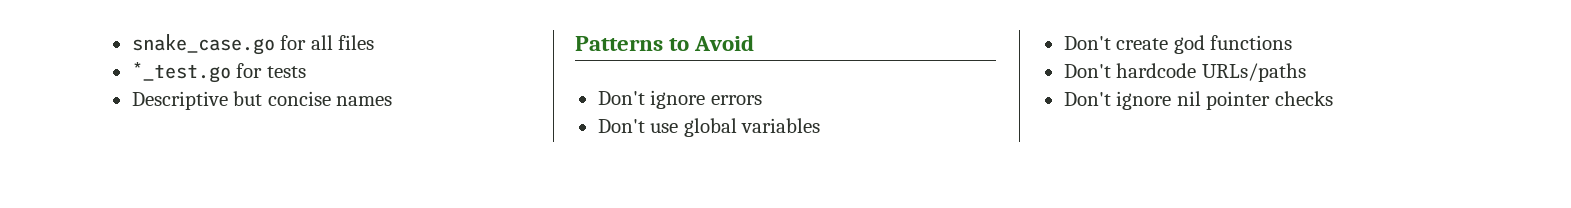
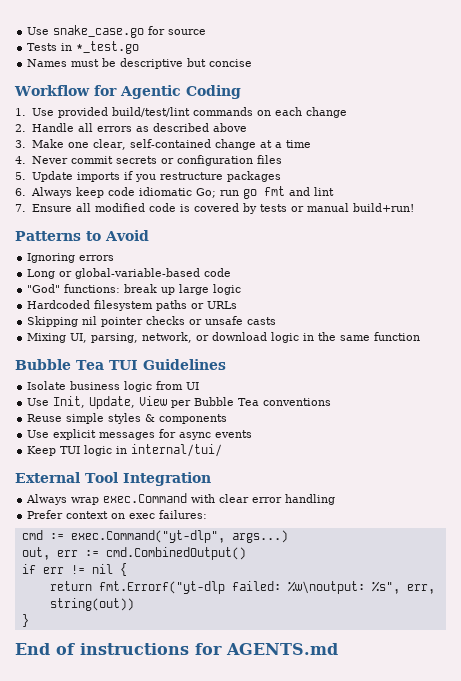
- snake_case.go for all files
- *_test.go for tests
- Descriptive but concise names
+ Use snake_case.go for source
+ Tests in *_test.go
+ Names must be descriptive but concise
+ Workflow for Agentic Coding
+ 1. Use provided build/test/lint commands on each change
+ 2. Handle all errors as described above
+ 3. Make one clear, self-contained change at a time
+ 4. Never commit secrets or configuration files
+ 5. Update imports if you restructure packages
+ 6. Always keep code idiomatic Go; run go fmt and lint
+ 7. Ensure all modified code is covered by tests or manual build+run!
- Don't ignore errors
+ Ignoring errors
- Don't use global variables
- Don't create god functions
- Don't hardcode URLs/paths
- Don't ignore nil pointer checks
+ Long or global-variable-based code
+ "God" functions: break up large logic
+ Hardcoded filesystem paths or URLs
+ Skipping nil pointer checks or unsafe casts
+ Mixing UI, parsing, network, or download logic in the same function
+ Bubble Tea TUI Guidelines
+ Isolate business logic from UI
+ Use Init, Update, View per Bubble Tea conventions
+ Reuse simple styles & components
+ Use explicit messages for async events
+ Keep TUI logic in internal/tui/
+ External Tool Integration
+ Always wrap exec.Command with clear error handling
+ Prefer context on exec failures:
+ cmd := exec.Command("yt-dlp", args...)
+ out, err := cmd.CombinedOutput()
+ if err != nil {
+ return fmt.Errorf("yt-dlp failed: %w\noutput: %s", err, string(out))
+ }
+ End of instructions for AGENTS.md

